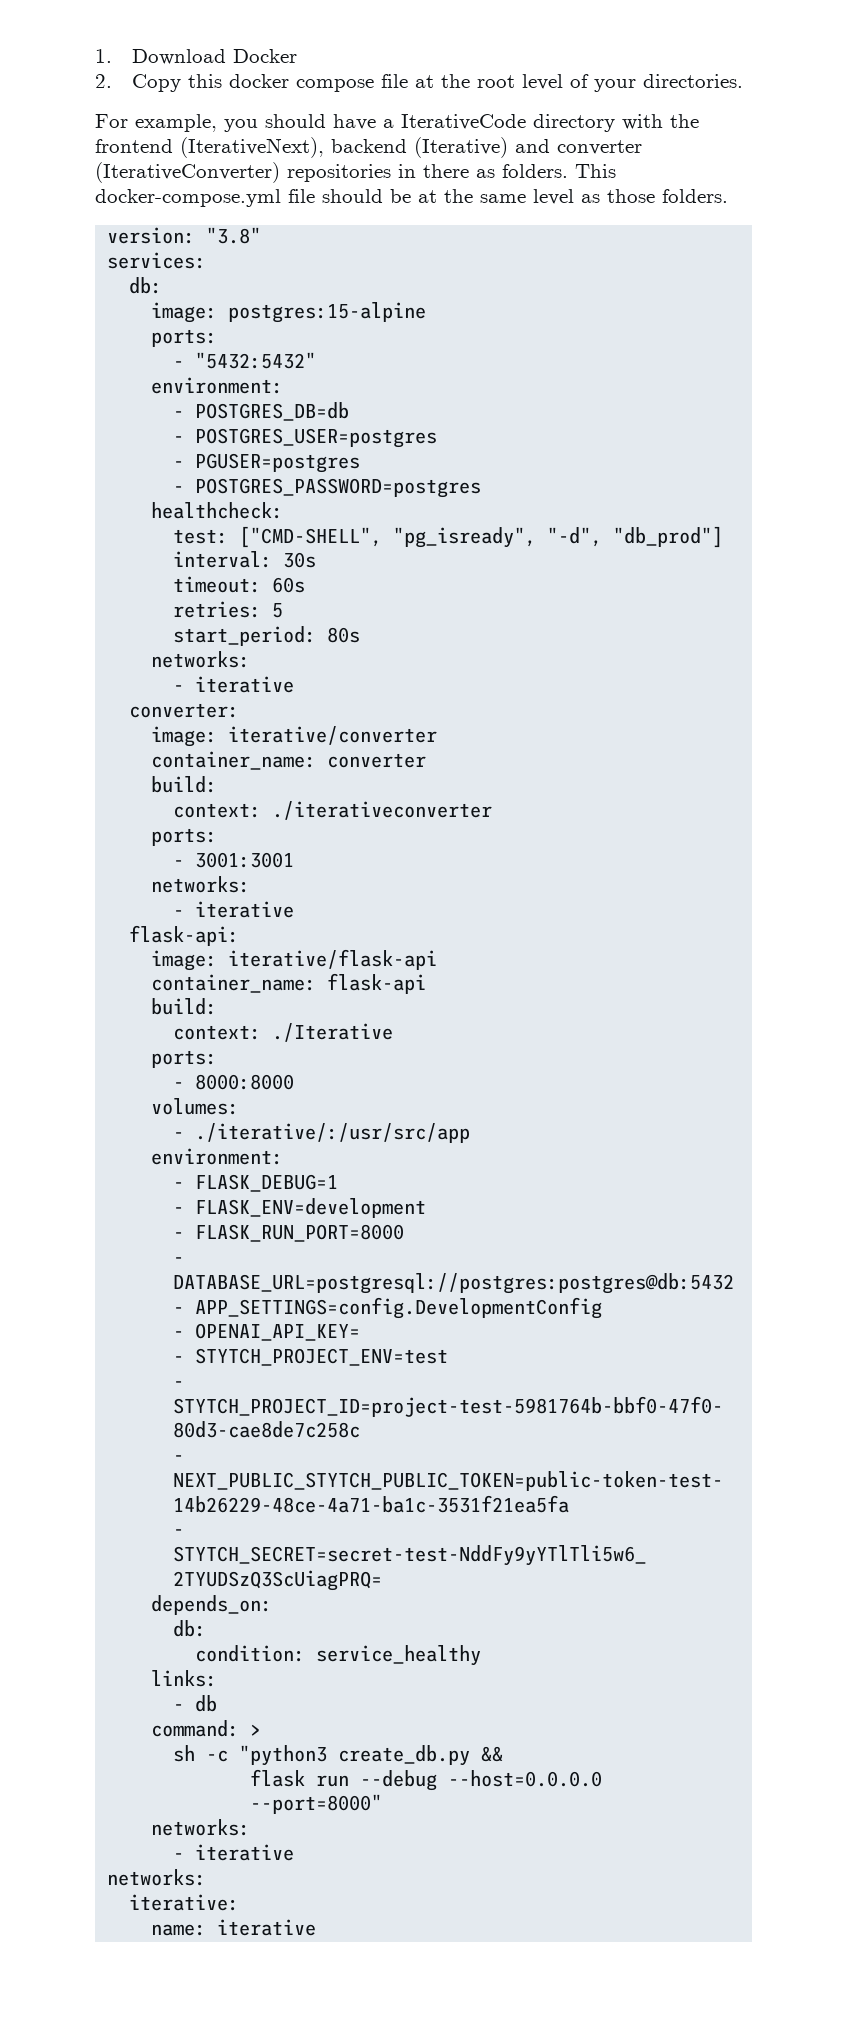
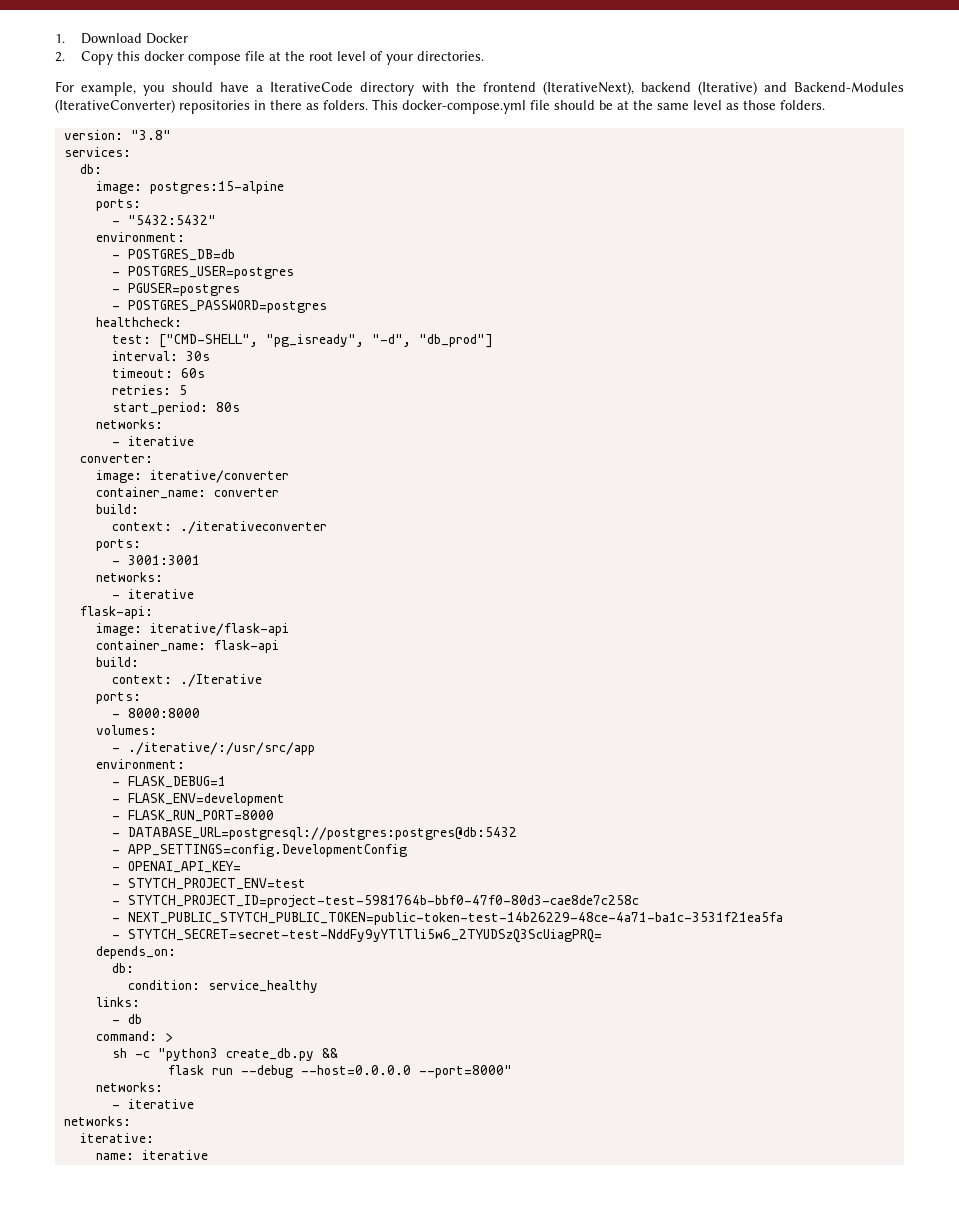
- For example, you should have a IterativeCode directory with the frontend (IterativeNext), backend (Iterative) and converter (IterativeConverter) repositories in there as folders.
+ For example, you should have a IterativeCode directory with the frontend (IterativeNext), backend (Iterative) and Backend-Modules (IterativeConverter) repositories in there as folders.

